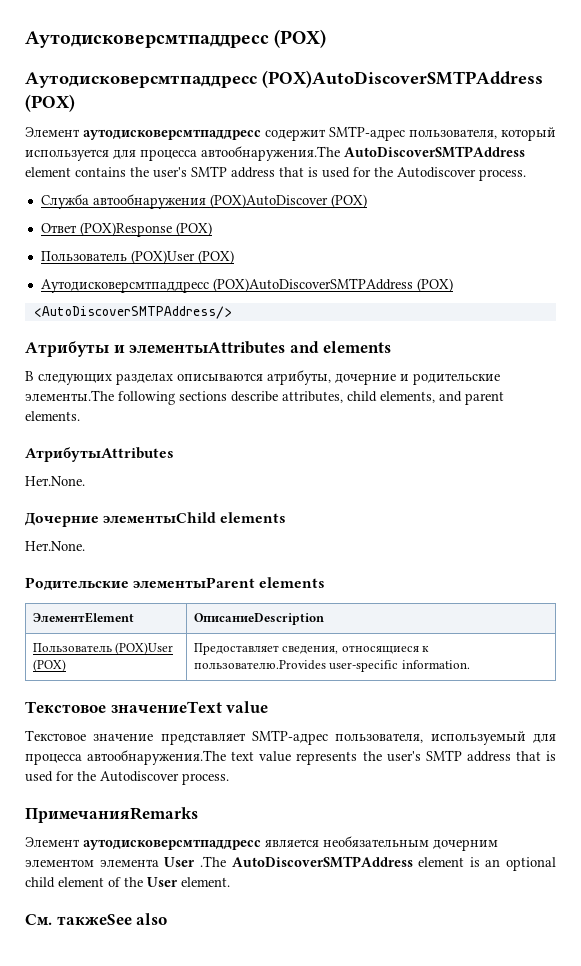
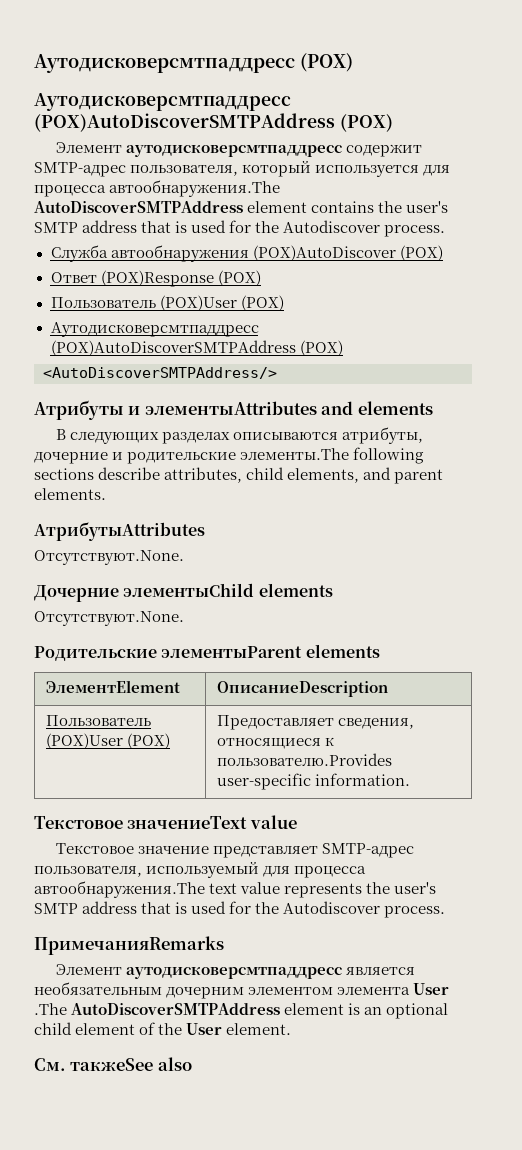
  АтрибутыAttributes
- Нет.None.
+ Отсутствуют.None.
  Дочерние элементыChild elements
- Нет.None.
+ Отсутствуют.None.

